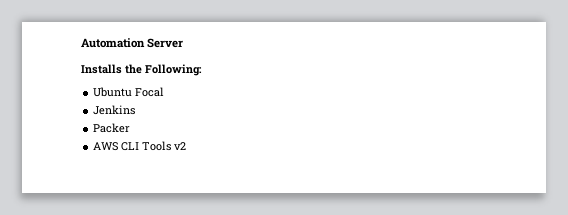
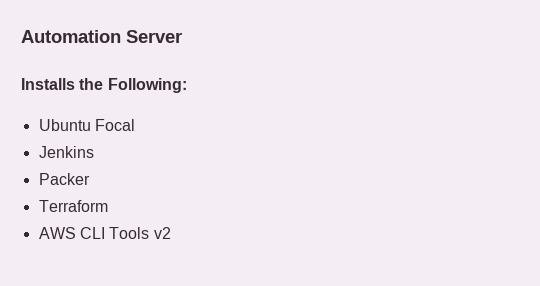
+ Terraform

